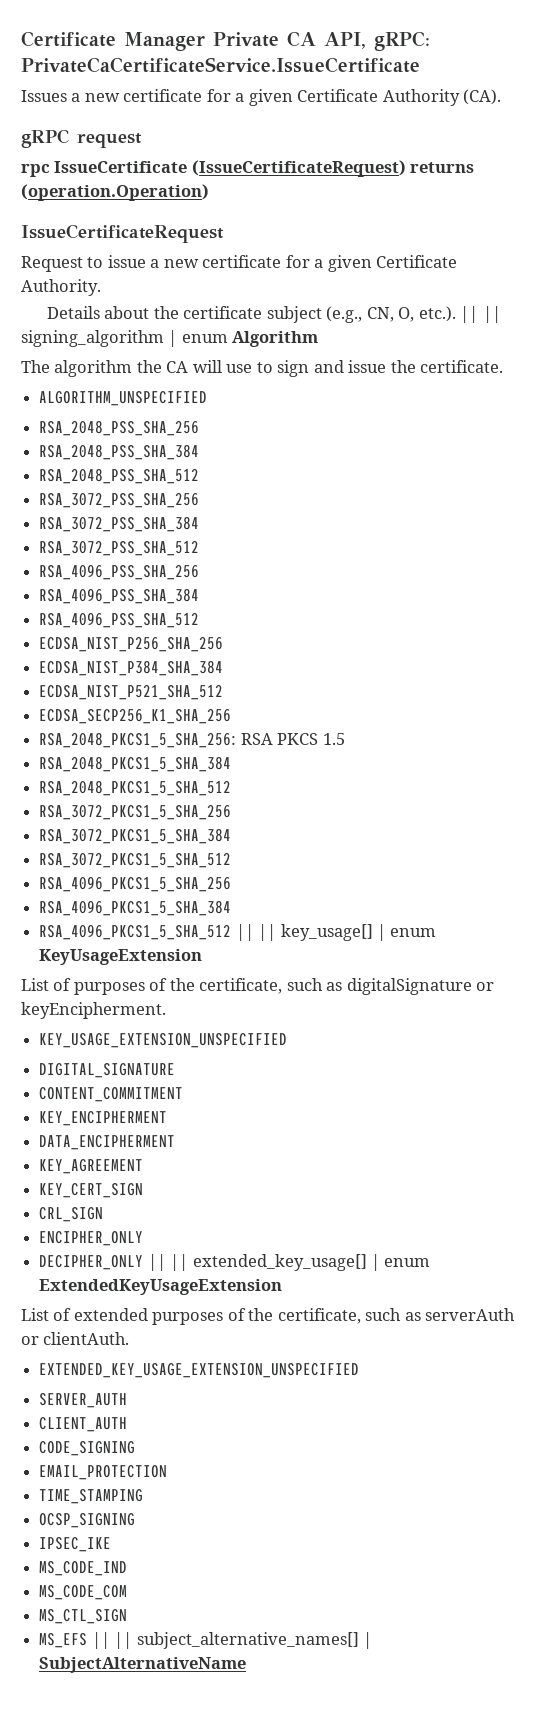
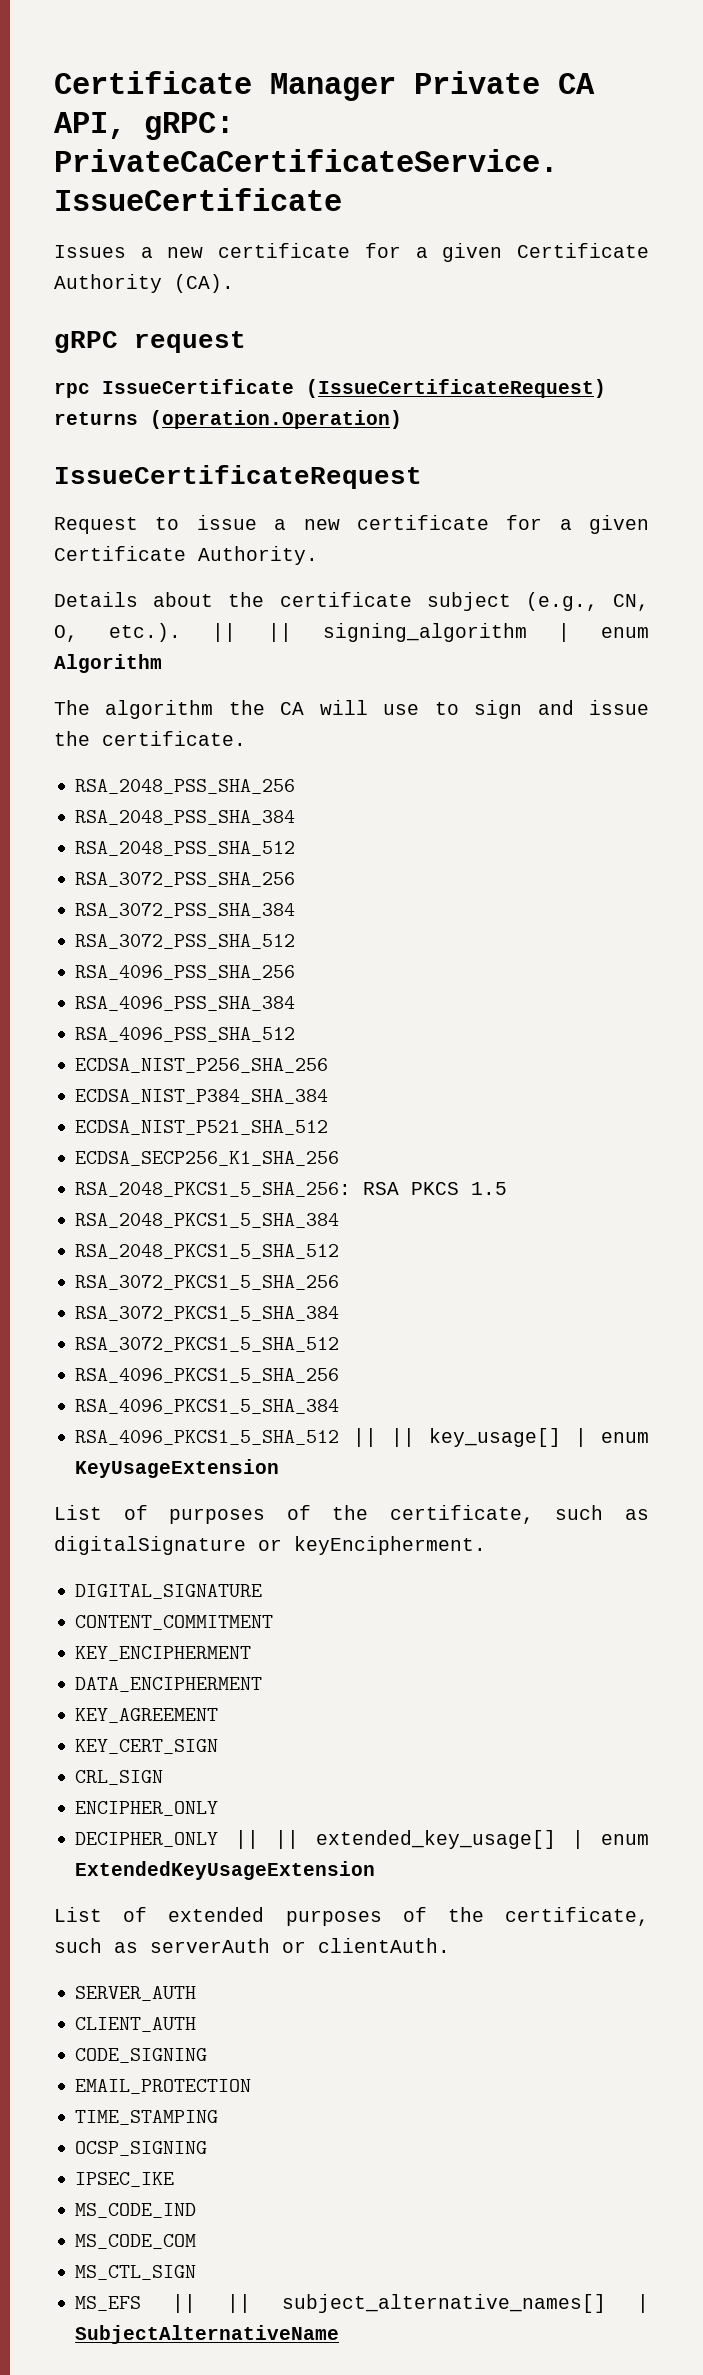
- ALGORITHM_UNSPECIFIED
- KEY_USAGE_EXTENSION_UNSPECIFIED
- EXTENDED_KEY_USAGE_EXTENSION_UNSPECIFIED

